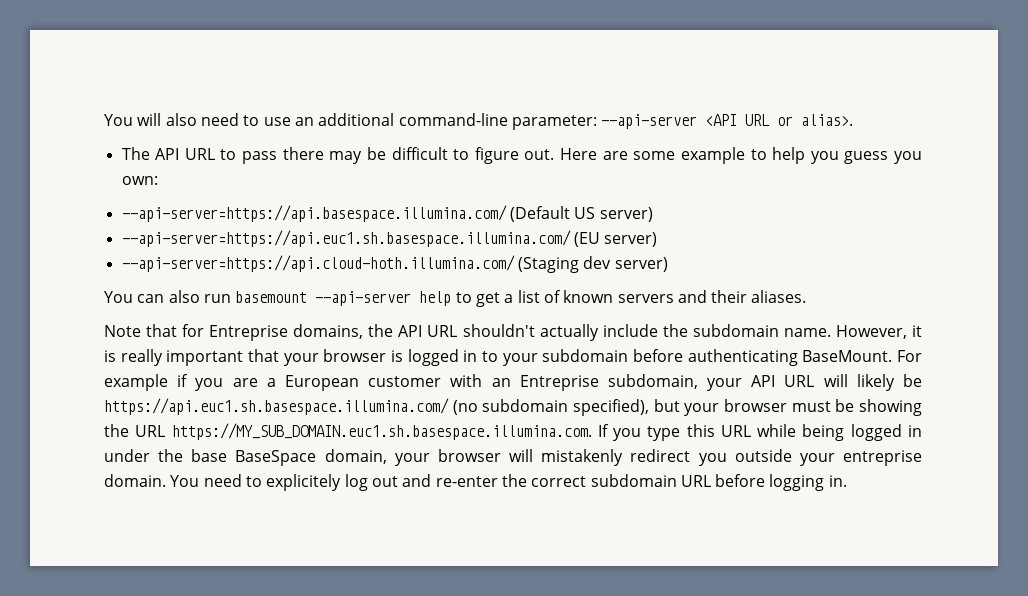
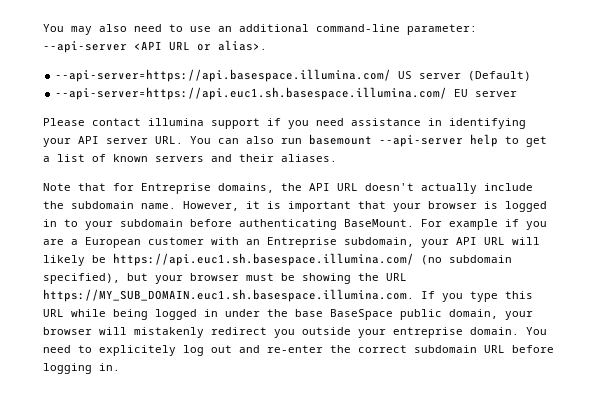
- You will also need to use an additional command-line parameter: --api-server <API URL or alias>.
+ You may also need to use an additional command-line parameter: --api-server <API URL or alias>.
- The API URL to pass there may be difficult to figure out. Here are some example to help you guess you own:
- --api-server=https://api.basespace.illumina.com/ (Default US server)
- --api-server=https://api.euc1.sh.basespace.illumina.com/ (EU server)
- --api-server=https://api.cloud-hoth.illumina.com/ (Staging dev server)
- You can also run basemount --api-server help to get a list of known servers and their aliases.
+ --api-server=https://api.basespace.illumina.com/ US server (Default)
+ --api-server=https://api.euc1.sh.basespace.illumina.com/ EU server
+ Please contact illumina support if you need assistance in identifying your API server URL. You can also run basemount --api-server help to get a list of known servers and their aliases.
- Note that for Entreprise domains, the API URL shouldn't actually include the subdomain name.
+ Note that for Entreprise domains, the API URL doesn't actually include the subdomain name.
- However, it is really important that your browser is logged in to your subdomain before authenticating BaseMount.
+ However, it is important that your browser is logged in to your subdomain before authenticating BaseMount.
- For example if you are a European customer with an Entreprise subdomain, your API URL will likely be https://api.euc1.sh.basespace.illumina.com/ (no subdomain specified), but your browser must be showing the URL https://MY_SUB_DOMAIN.euc1.sh.basespace.illumina.com. If you type this URL while being logged in under the base BaseSpace domain, your browser will mistakenly redirect you outside your entreprise domain.
+ For example if you are a European customer with an Entreprise subdomain, your API URL will likely be https://api.euc1.sh.basespace.illumina.com/ (no subdomain specified), but your browser must be showing the URL https://MY_SUB_DOMAIN.euc1.sh.basespace.illumina.com. If you type this URL while being logged in under the base BaseSpace public domain, your browser will mistakenly redirect you outside your entreprise domain.

